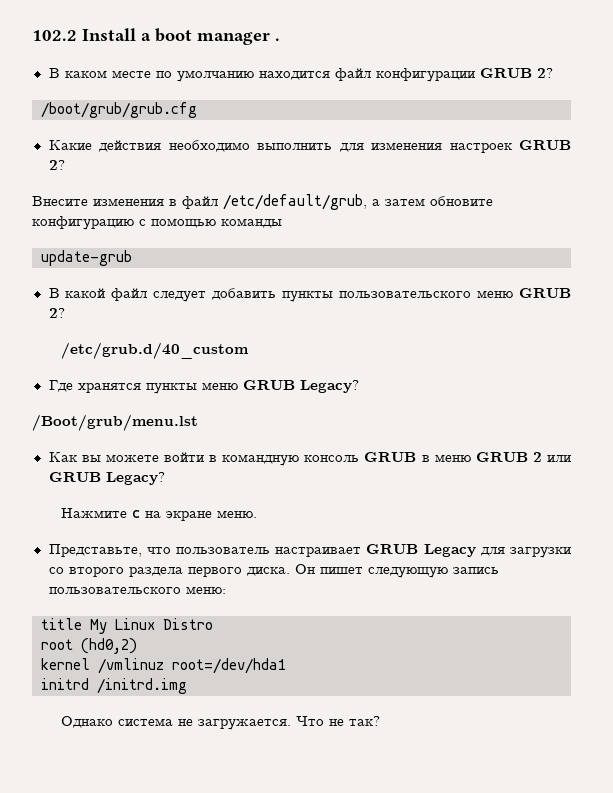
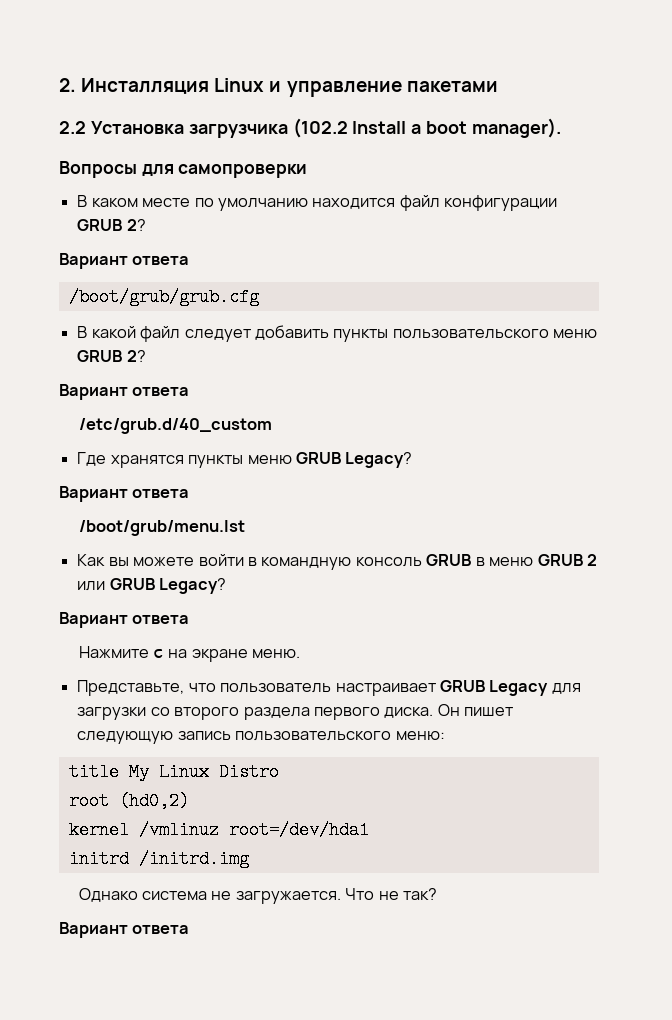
- 102.2 Install a boot manager .
+ 2. Инсталляция Linux и управление пакетами
+ 2.2 Установка загрузчика (102.2 Install a boot manager).
+ Вопросы для самопроверки
  В каком месте по умолчанию находится файл конфигурации GRUB 2?
+ Вариант ответа
- Какие действия необходимо выполнить для изменения настроек GRUB 2?
- Внесите изменения в файл /etc/default/grub, а затем обновите конфигурацию с помощью команды
- update-grub
  В какой файл следует добавить пункты пользовательского меню GRUB 2?
+ Вариант ответа
  Где хранятся пункты меню GRUB Legacy?
- /Boot/grub/menu.lst
+ Вариант ответа
+ /boot/grub/menu.lst
  Как вы можете войти в командную консоль GRUB в меню GRUB 2 или GRUB Legacy?
+ Вариант ответа
  Что не так?
+ Вариант ответа

